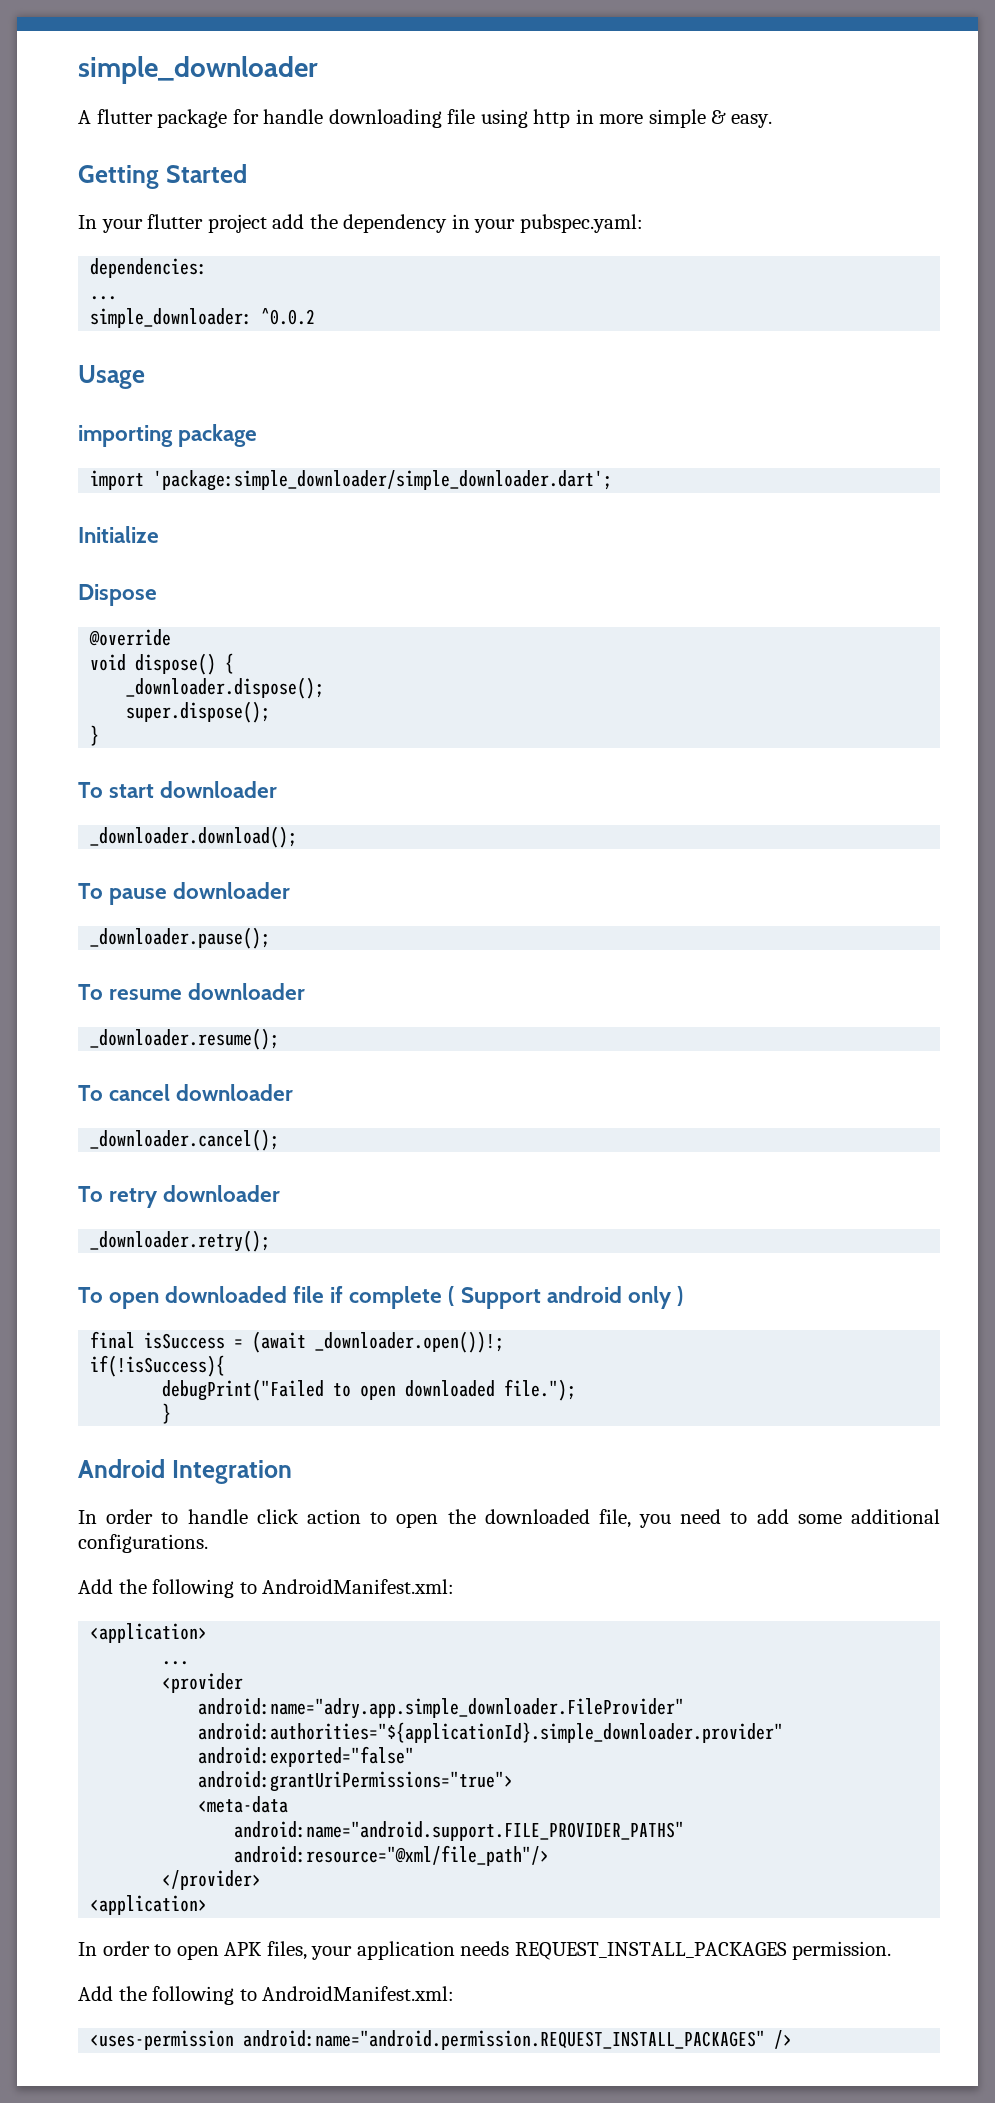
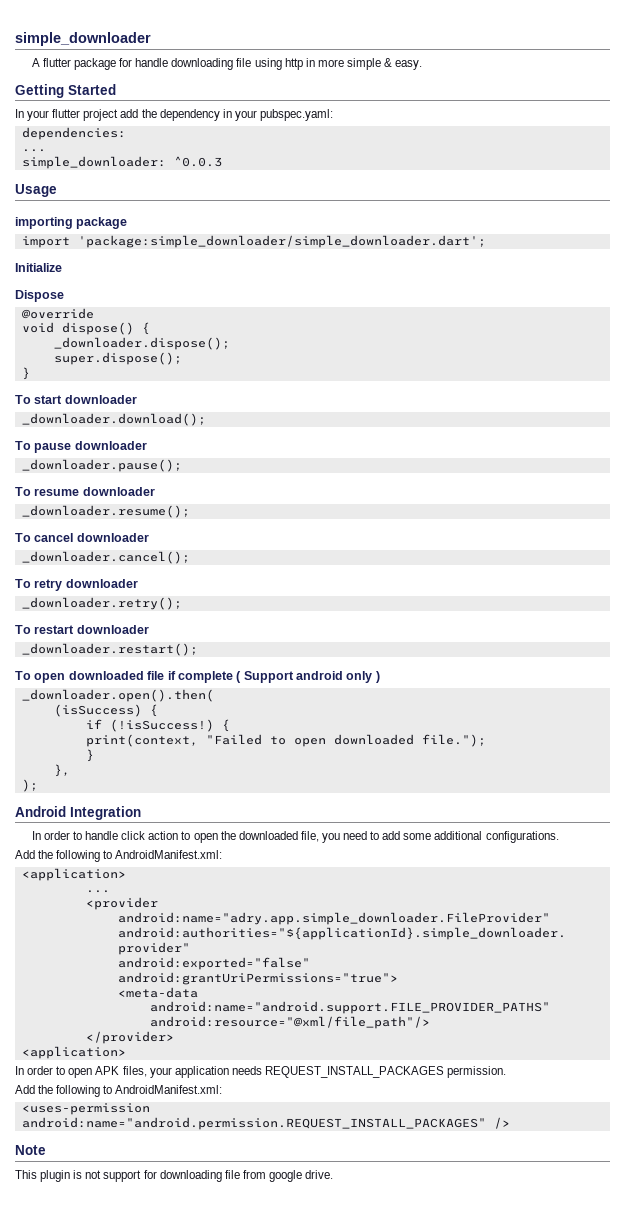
- simple_downloader: ^0.0.2
+ simple_downloader: ^0.0.3
+ To restart downloader
+ _downloader.restart();
- final isSuccess = (await _downloader.open())!;
- if(!isSuccess){
- debugPrint("Failed to open downloaded file.");
+ _downloader.open().then(
+ (isSuccess) {
+ if (!isSuccess!) {
+ print(context, "Failed to open downloaded file.");
+ },
+ );
+ Note
+ This plugin is not support for downloading file from google drive.

